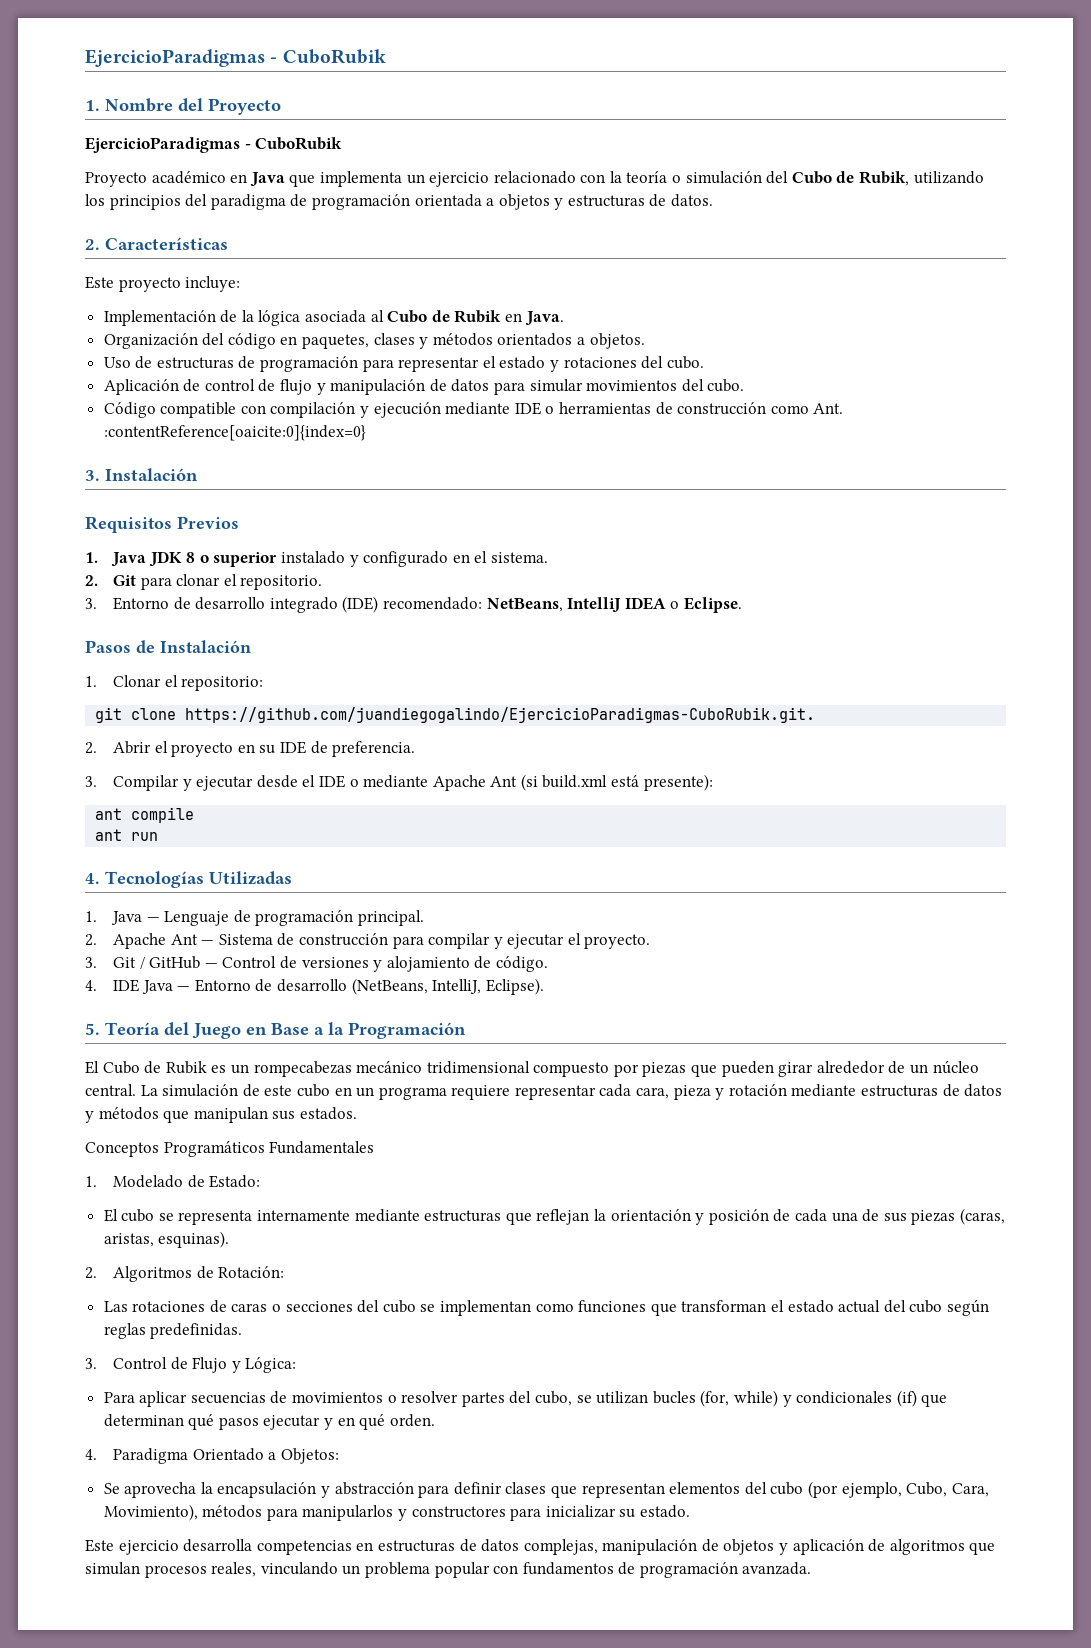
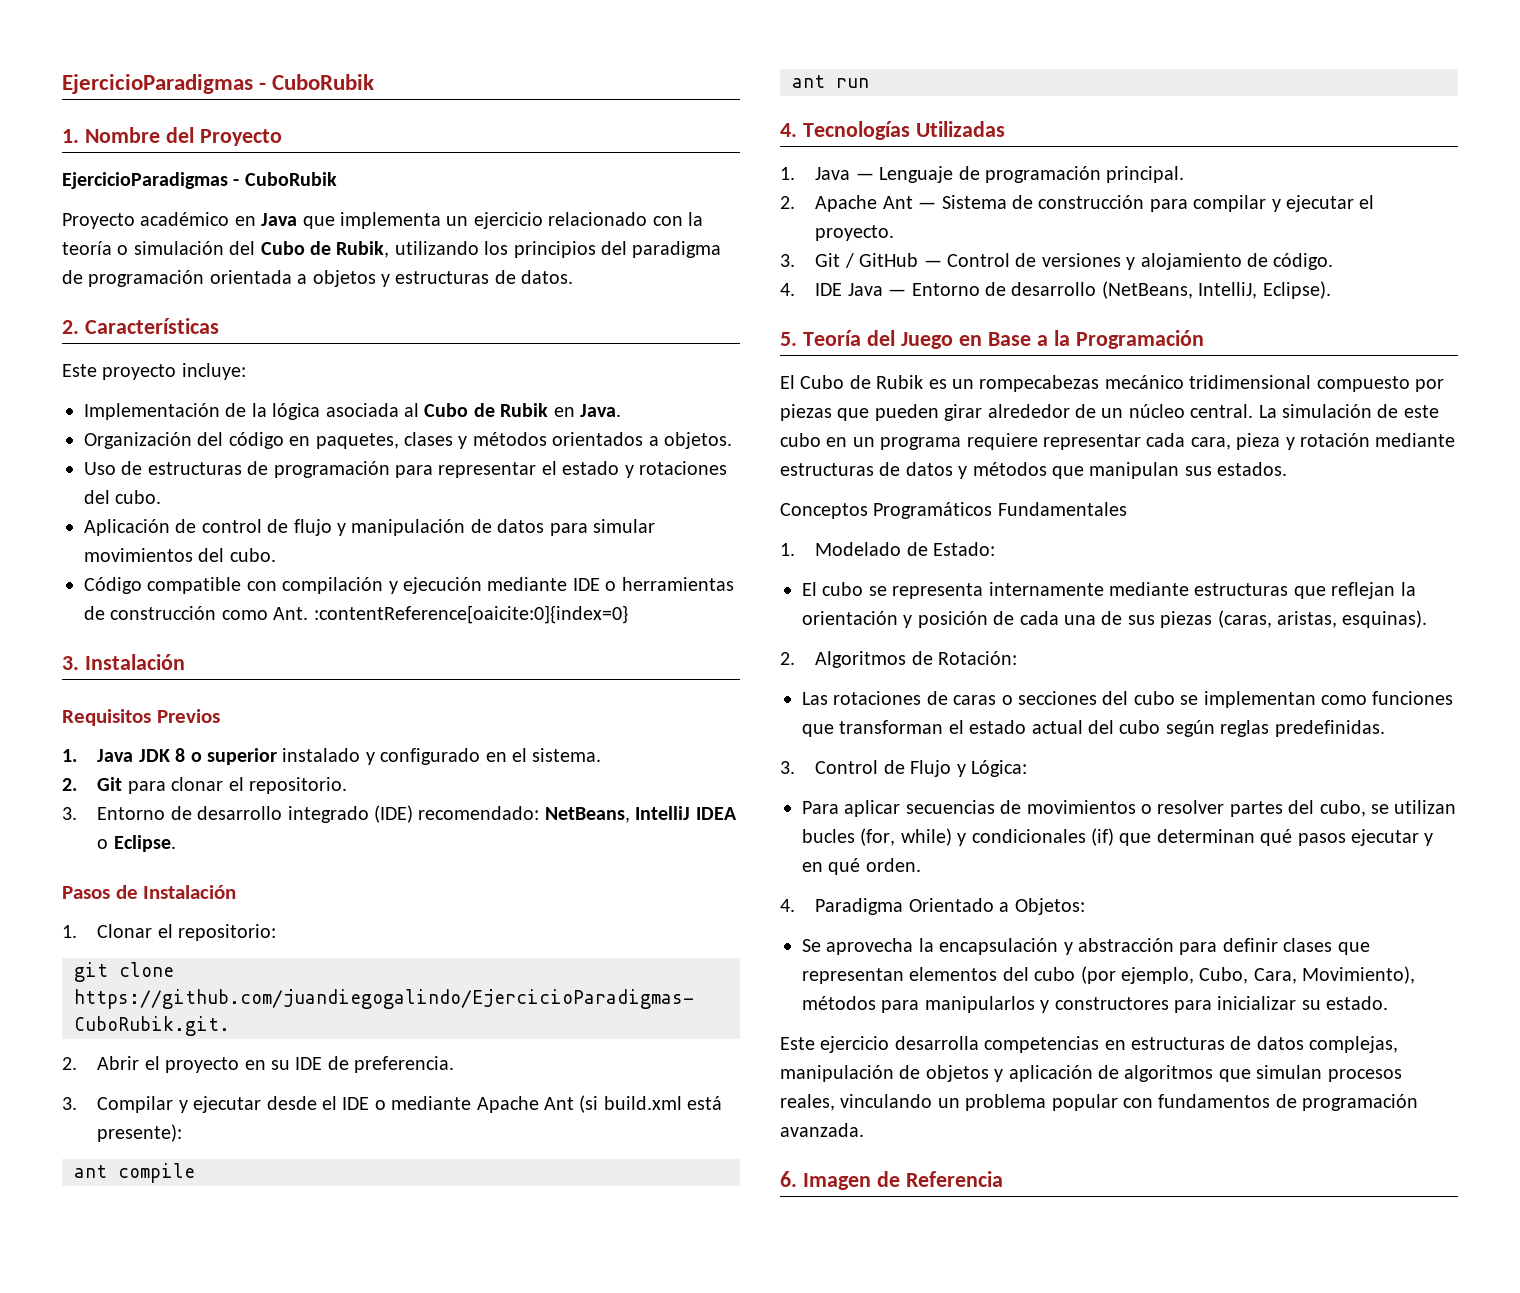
+ 6. Imagen de Referencia

